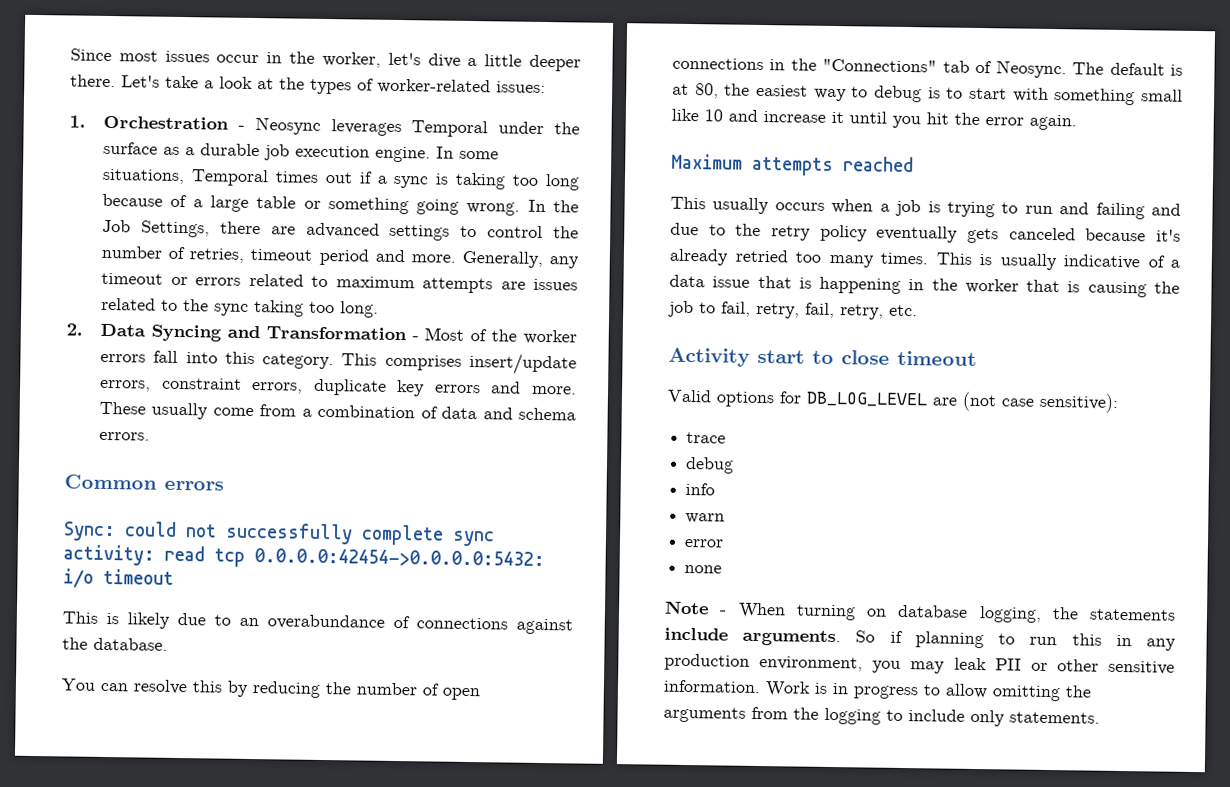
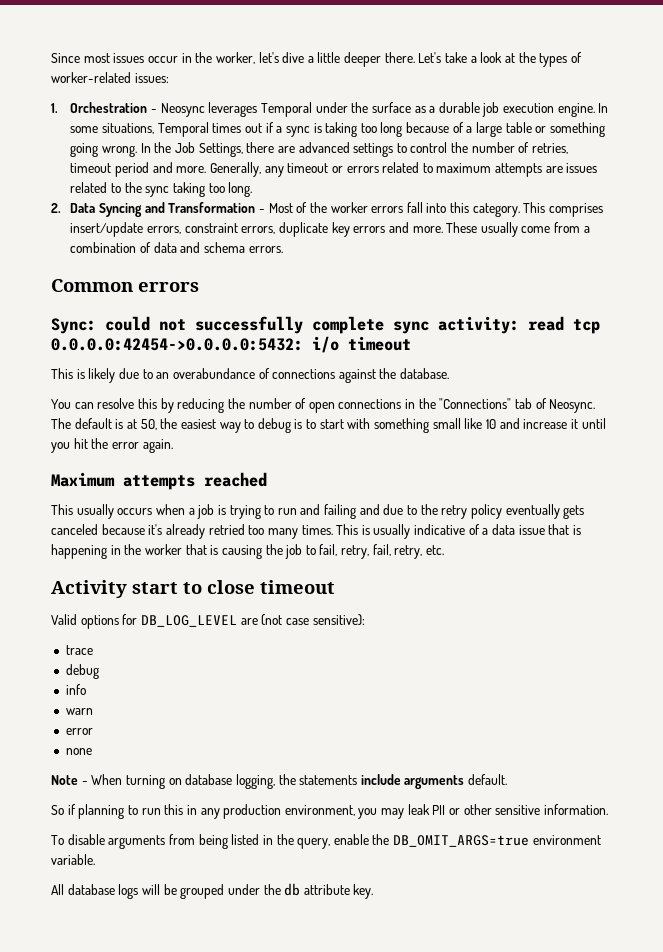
- The default is at 80, the easiest way to debug is to start with something small like 10 and increase it until you hit the error again.
+ The default is at 50, the easiest way to debug is to start with something small like 10 and increase it until you hit the error again.
- Note - When turning on database logging, the statements include arguments. So if planning to run this in any production environment, you may leak PII or other sensitive information. Work is in progress to allow omitting the arguments from the logging to include only statements.
+ Note - When turning on database logging, the statements include arguments default.
+ So if planning to run this in any production environment, you may leak PII or other sensitive information.
+ To disable arguments from being listed in the query, enable the DB_OMIT_ARGS=true environment variable.
+ All database logs will be grouped under the db attribute key.

